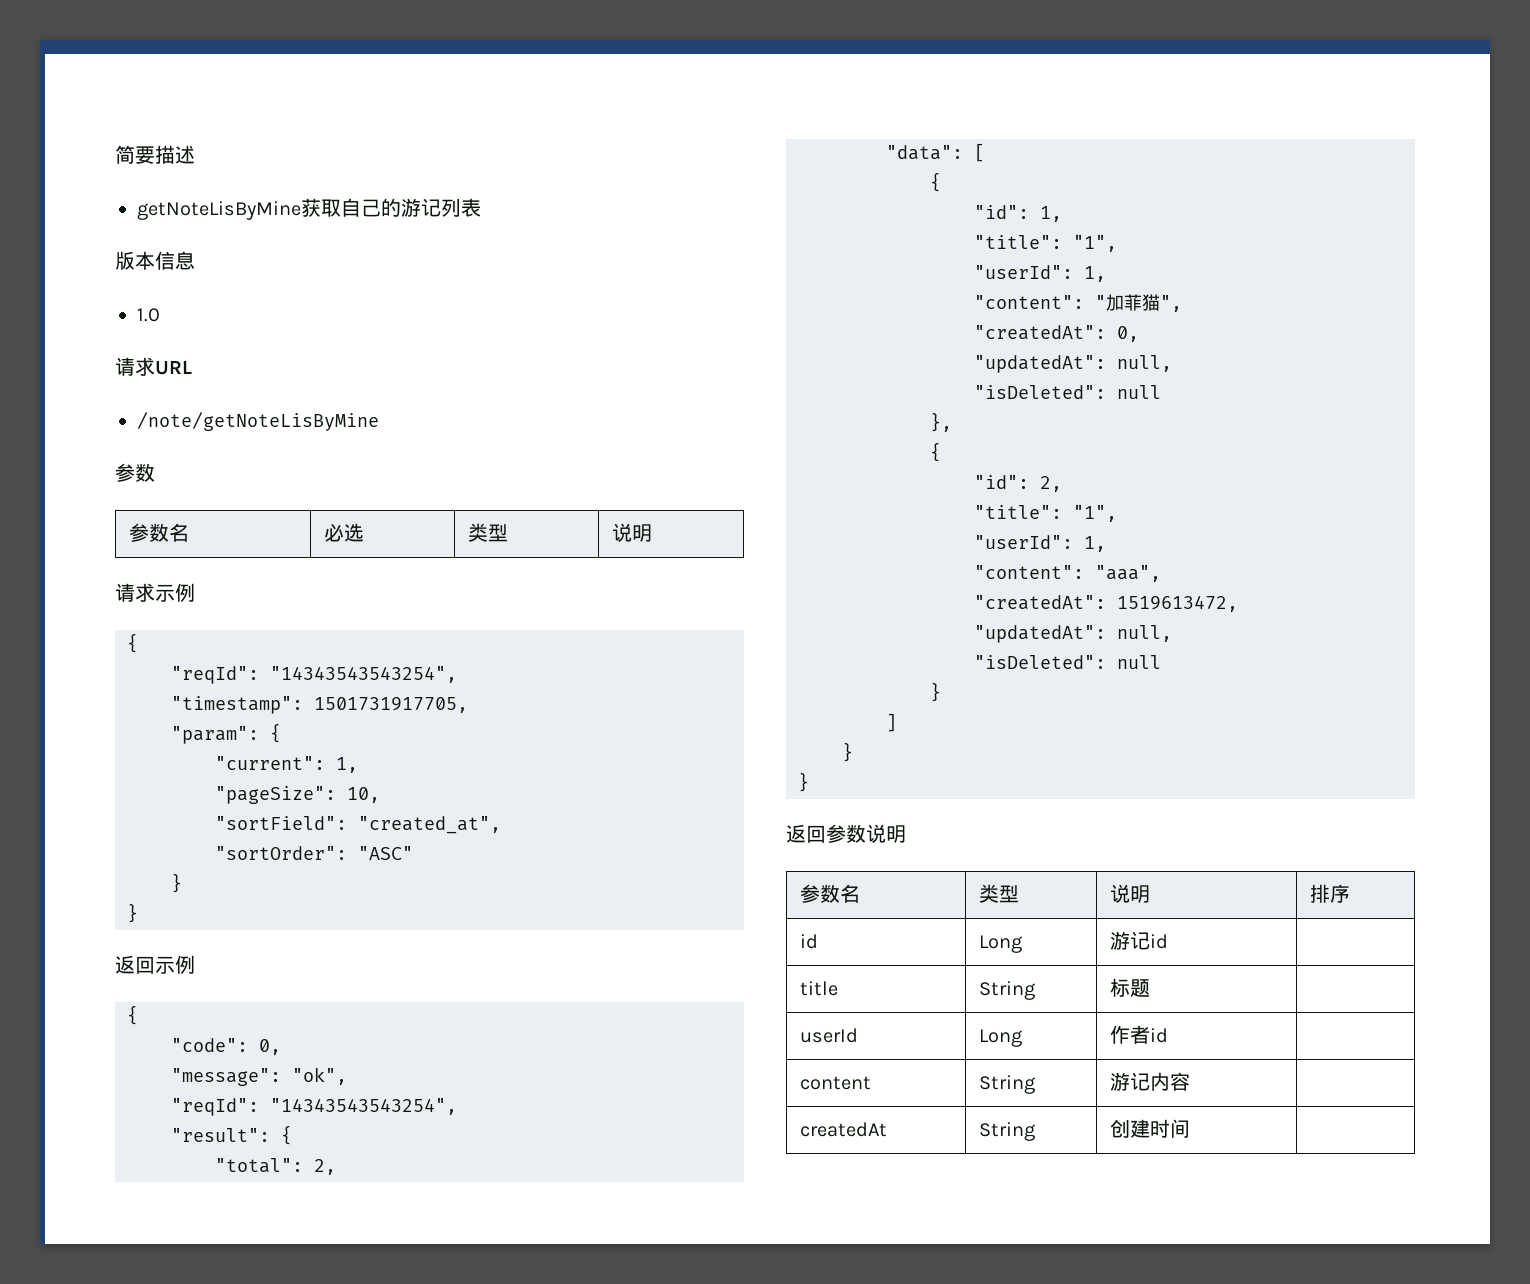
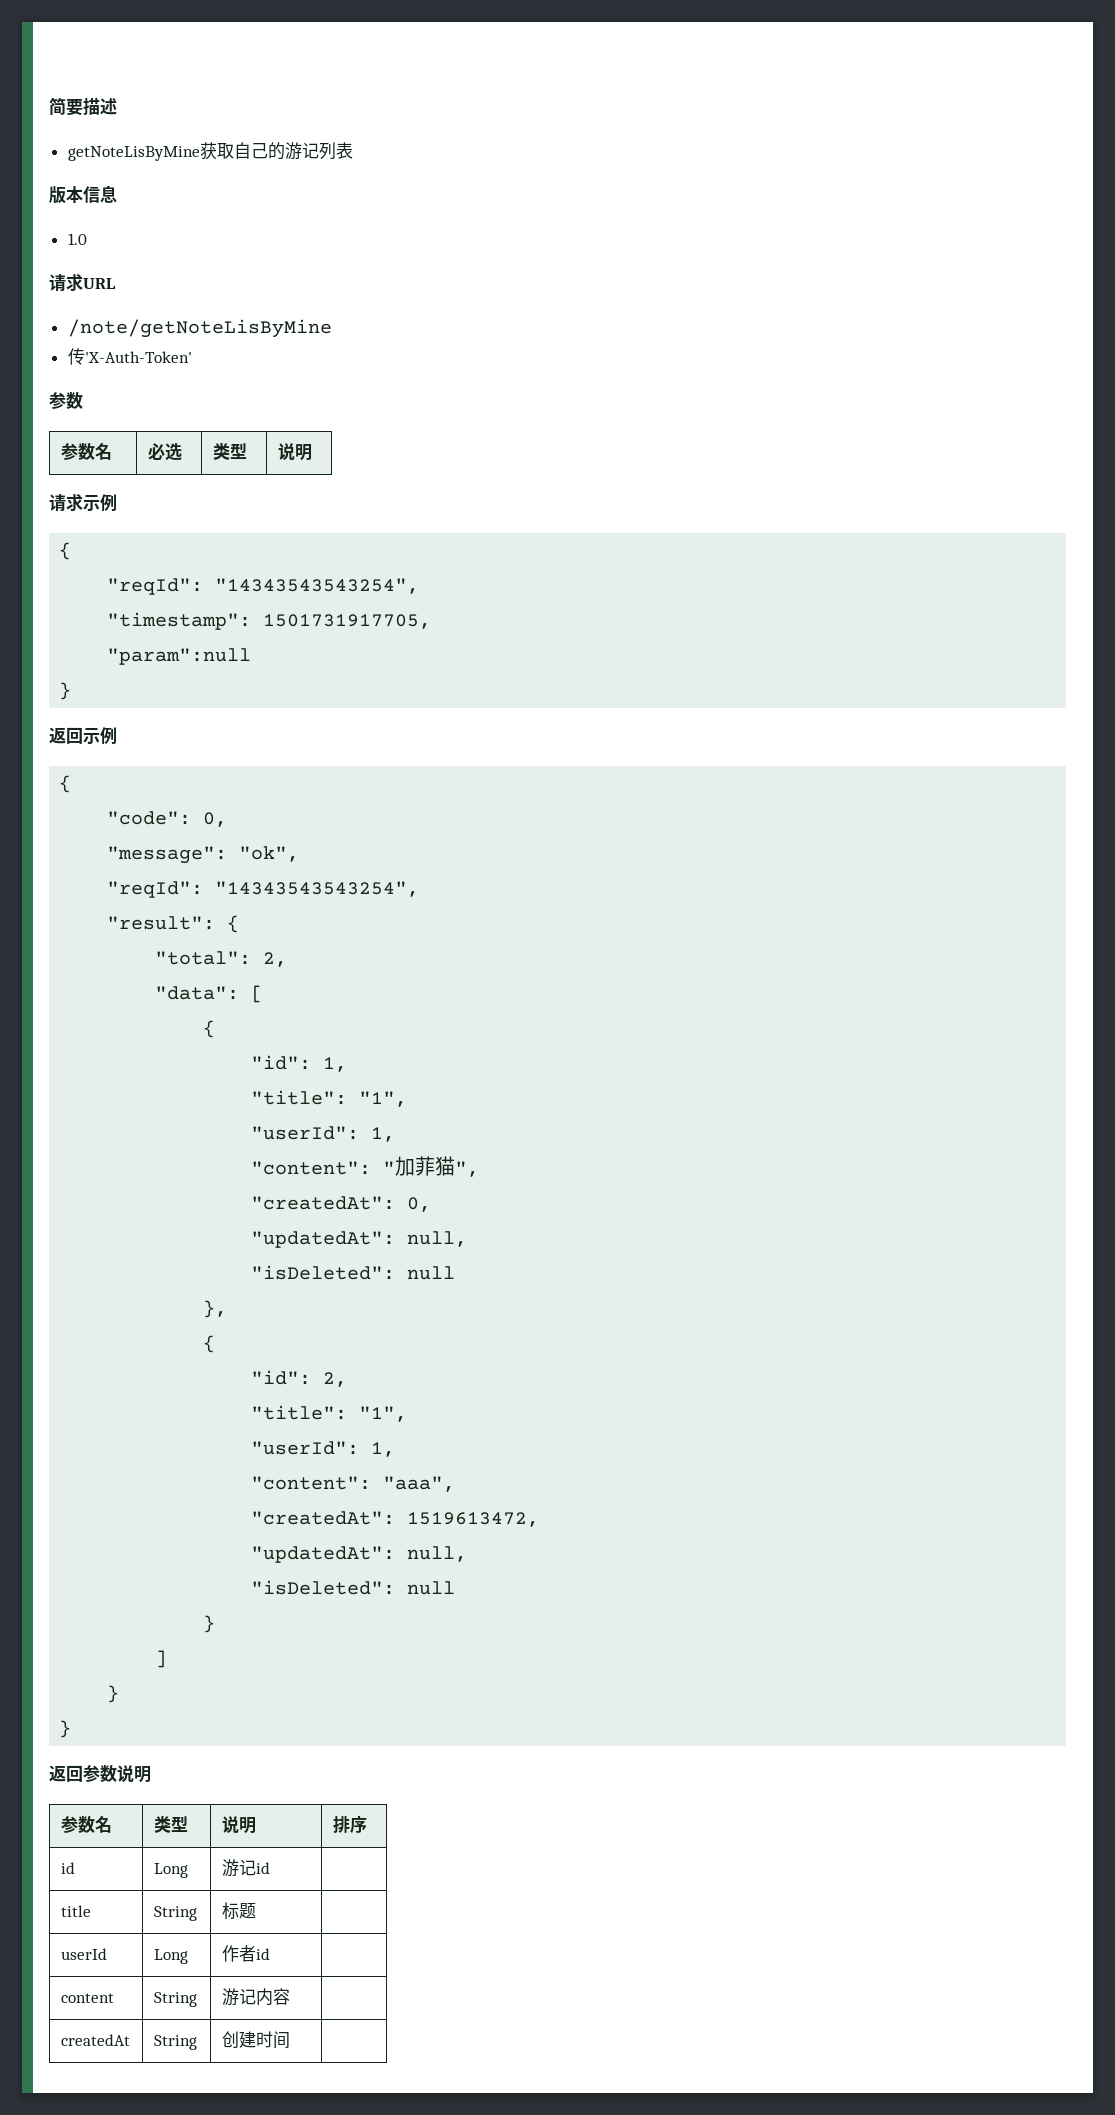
+ 传'X-Auth-Token'
- "param": {
- "current": 1,
- "pageSize": 10,
- "sortField": "created_at",
- "sortOrder": "ASC"
- }
+ "param":null

